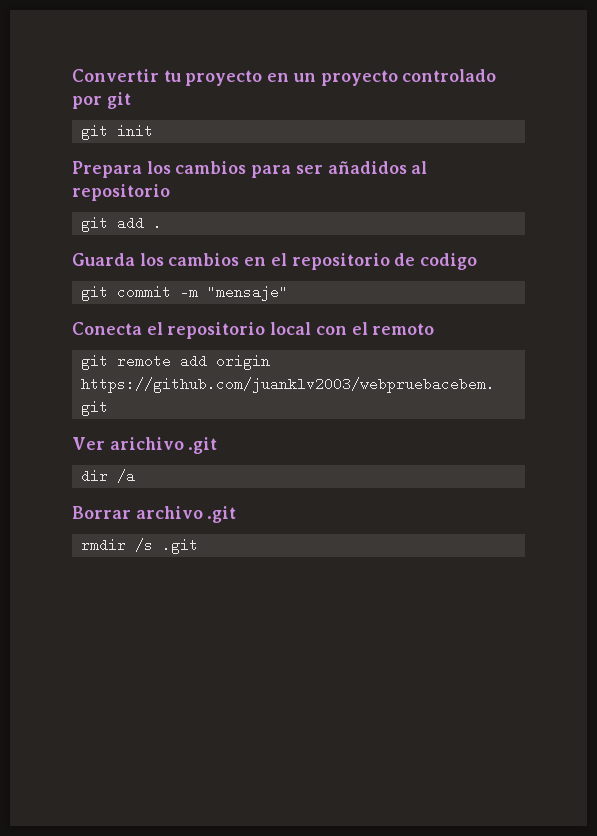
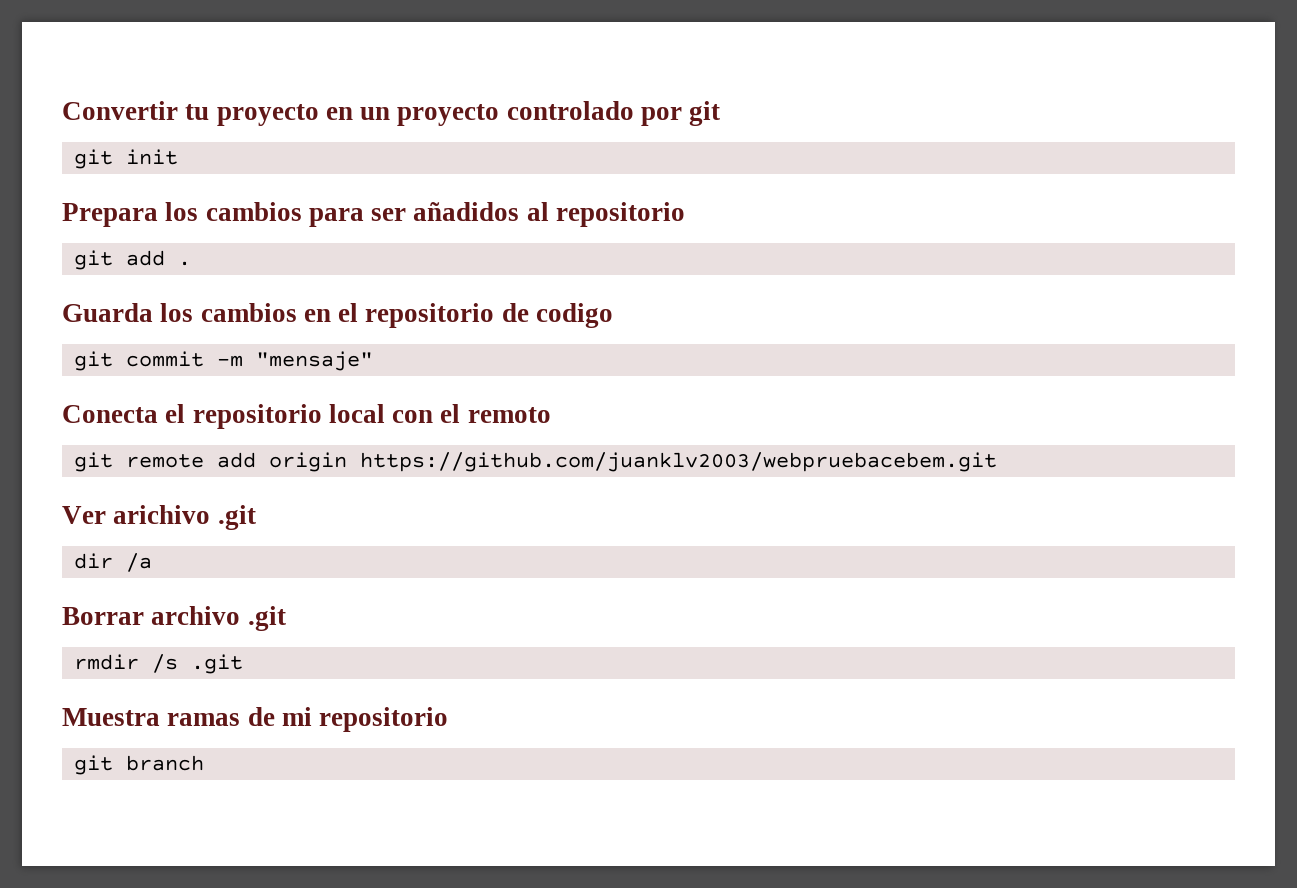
+ Muestra ramas de mi repositorio
+ git branch

